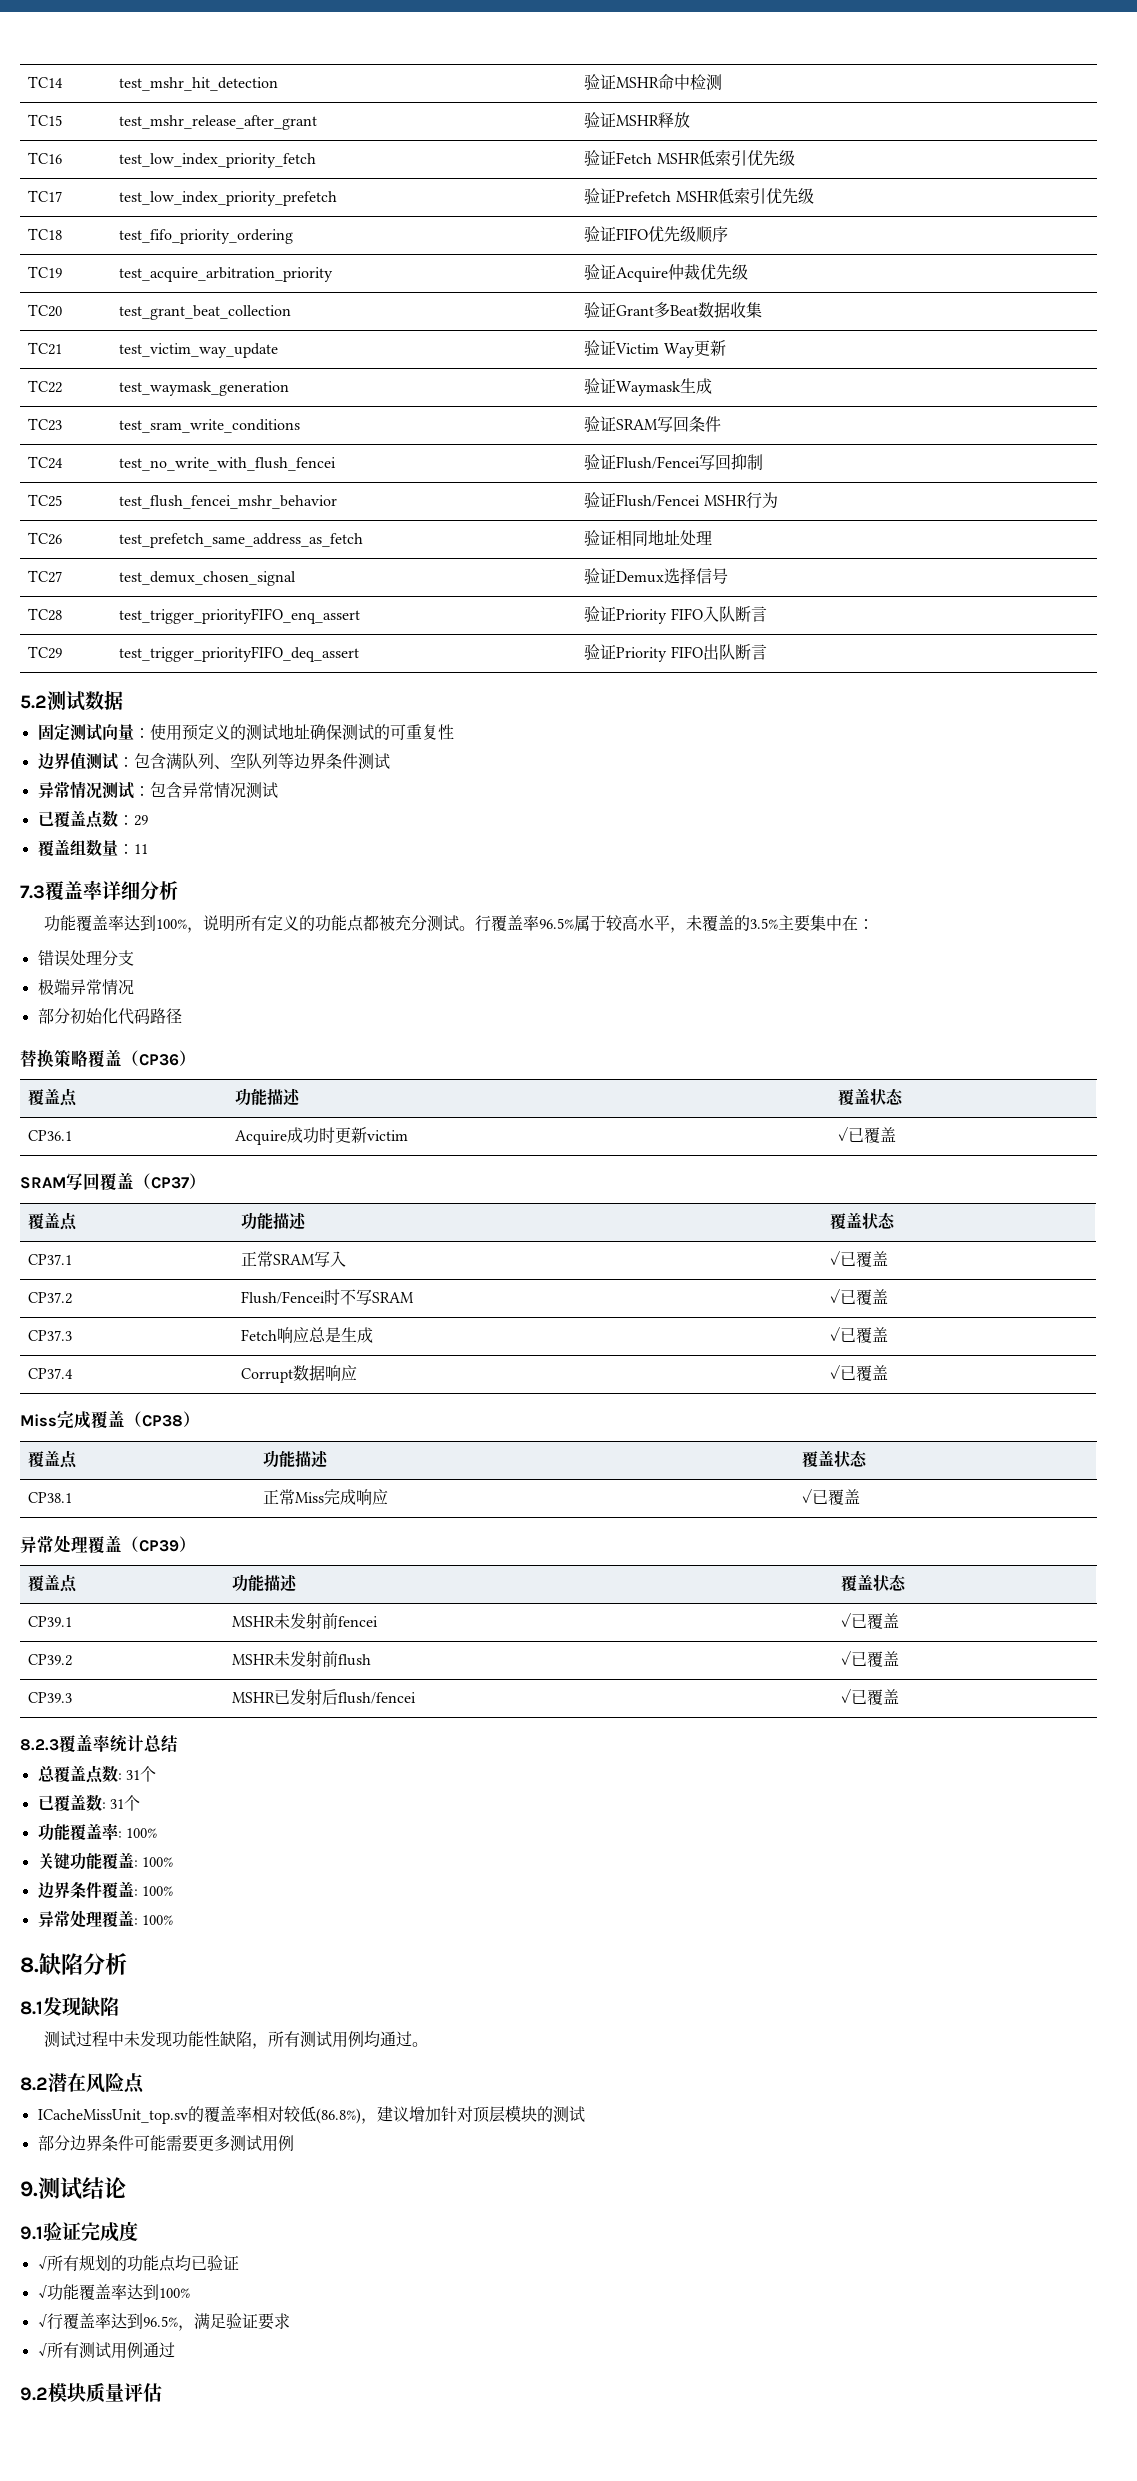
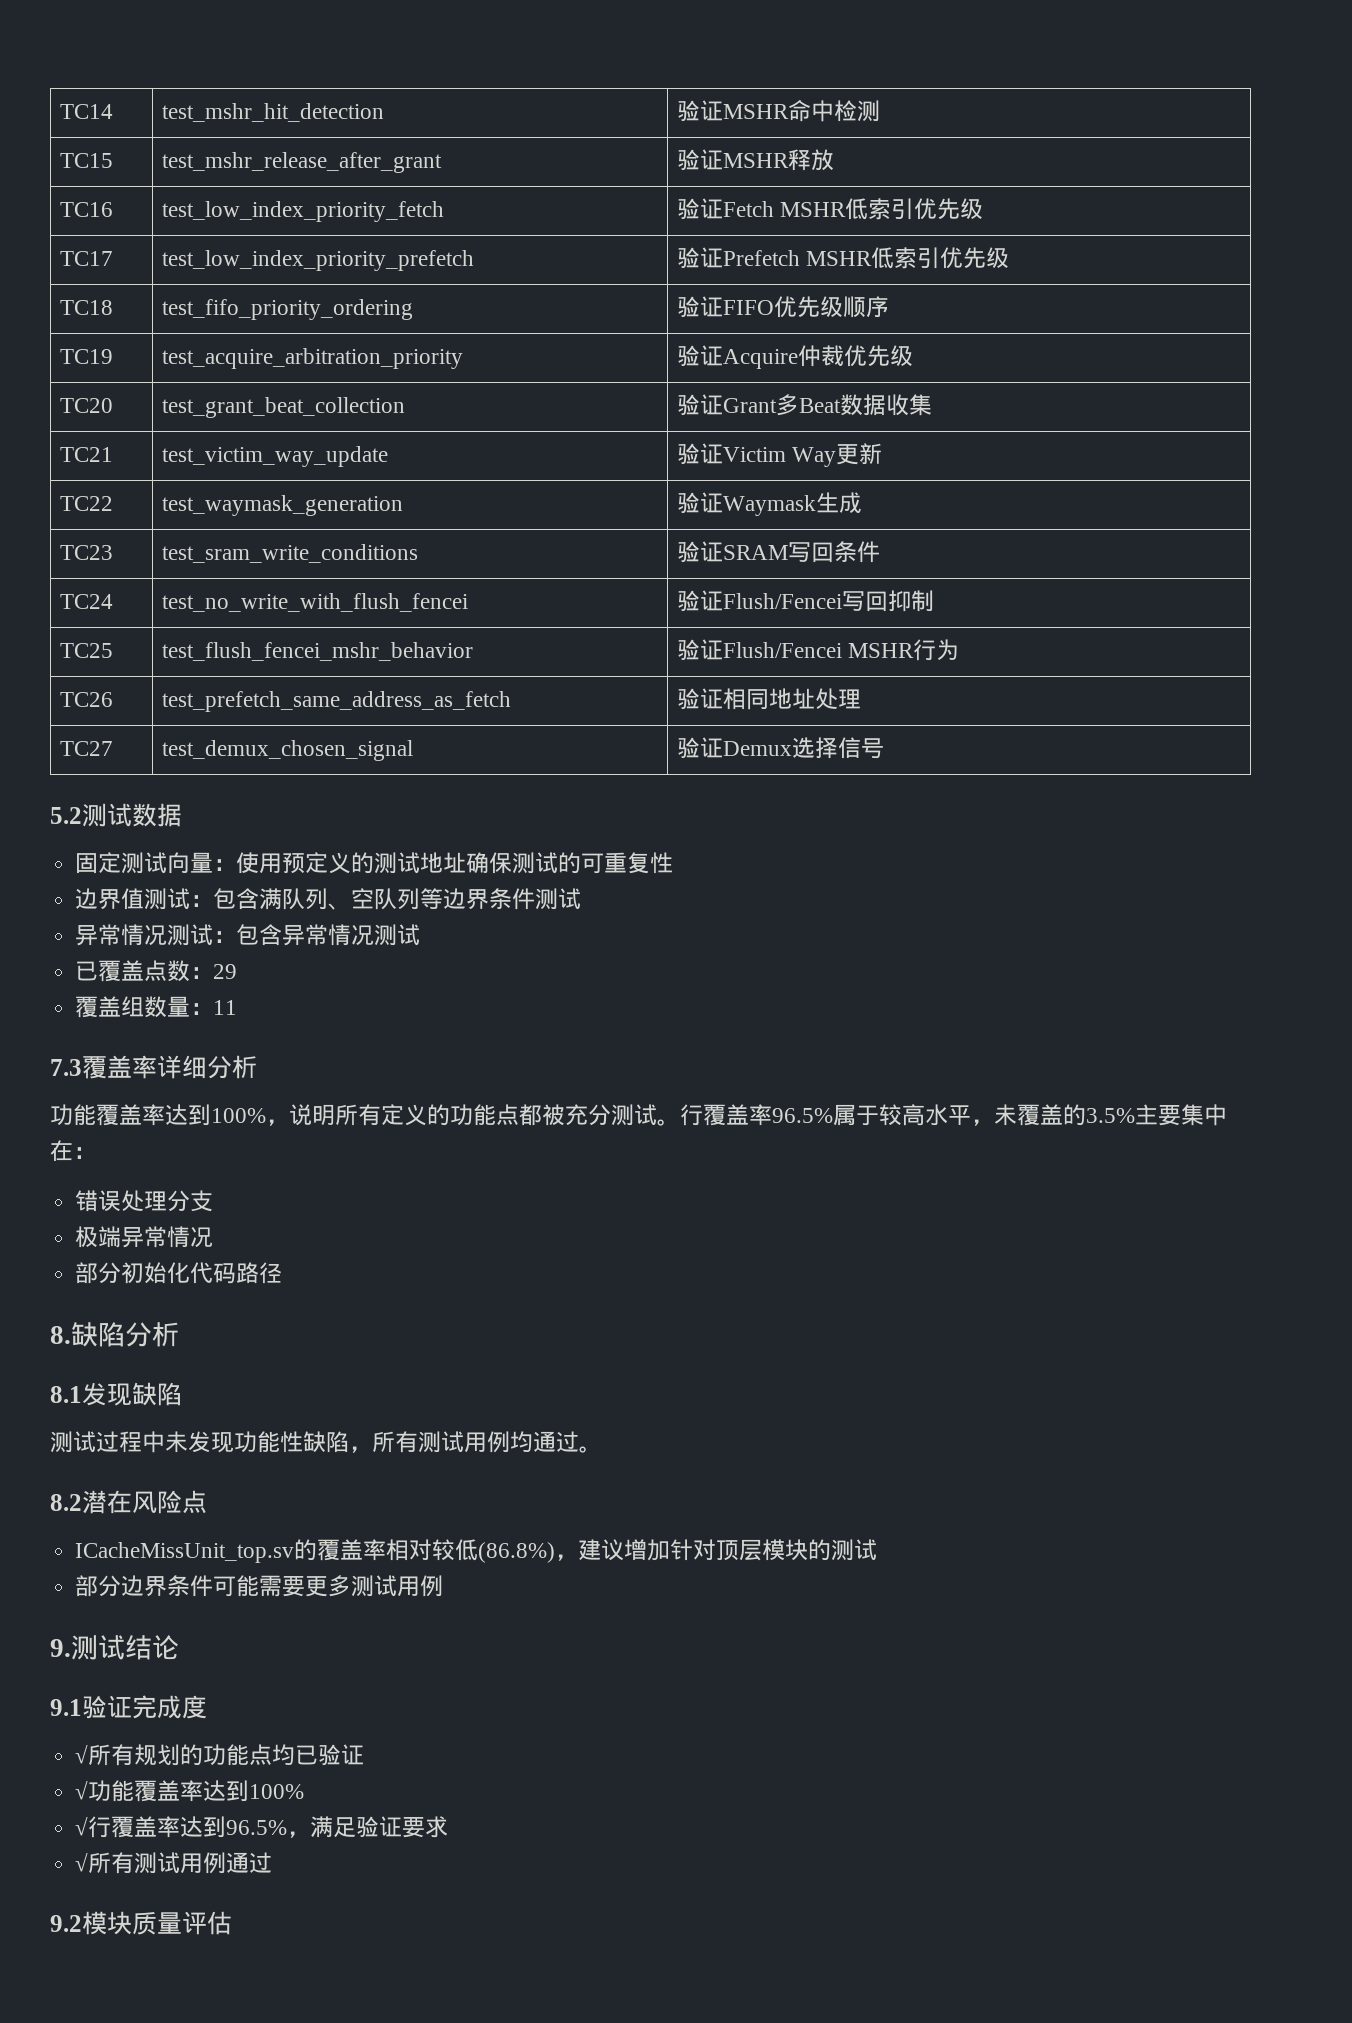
- TC28 | test_trigger_priorityFIFO_enq_assert | 验证Priority FIFO入队断言
- TC29 | test_trigger_priorityFIFO_deq_assert | 验证Priority FIFO出队断言
- 替换策略覆盖（CP36）
- 覆盖点 | 功能描述 | 覆盖状态
- CP36.1 | Acquire成功时更新victim | ✓已覆盖
- SRAM写回覆盖（CP37）
- 覆盖点 | 功能描述 | 覆盖状态
- CP37.1 | 正常SRAM写入 | ✓已覆盖
- CP37.2 | Flush/Fencei时不写SRAM | ✓已覆盖
- CP37.3 | Fetch响应总是生成 | ✓已覆盖
- CP37.4 | Corrupt数据响应 | ✓已覆盖
- Miss完成覆盖（CP38）
- 覆盖点 | 功能描述 | 覆盖状态
- CP38.1 | 正常Miss完成响应 | ✓已覆盖
- 异常处理覆盖（CP39）
- 覆盖点 | 功能描述 | 覆盖状态
- CP39.1 | MSHR未发射前fencei | ✓已覆盖
- CP39.2 | MSHR未发射前flush | ✓已覆盖
- CP39.3 | MSHR已发射后flush/fencei | ✓已覆盖
- 8.2.3覆盖率统计总结
- 总覆盖点数: 31个
- 已覆盖数: 31个
- 功能覆盖率: 100%
- 关键功能覆盖: 100%
- 边界条件覆盖: 100%
- 异常处理覆盖: 100%

